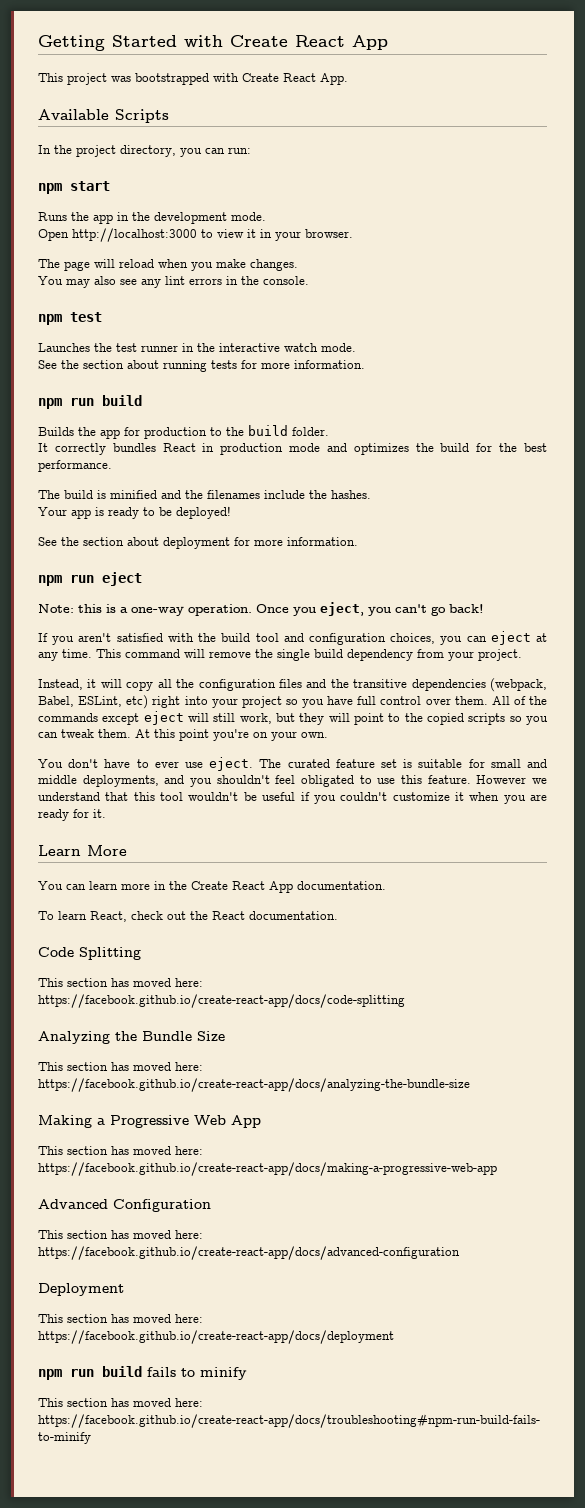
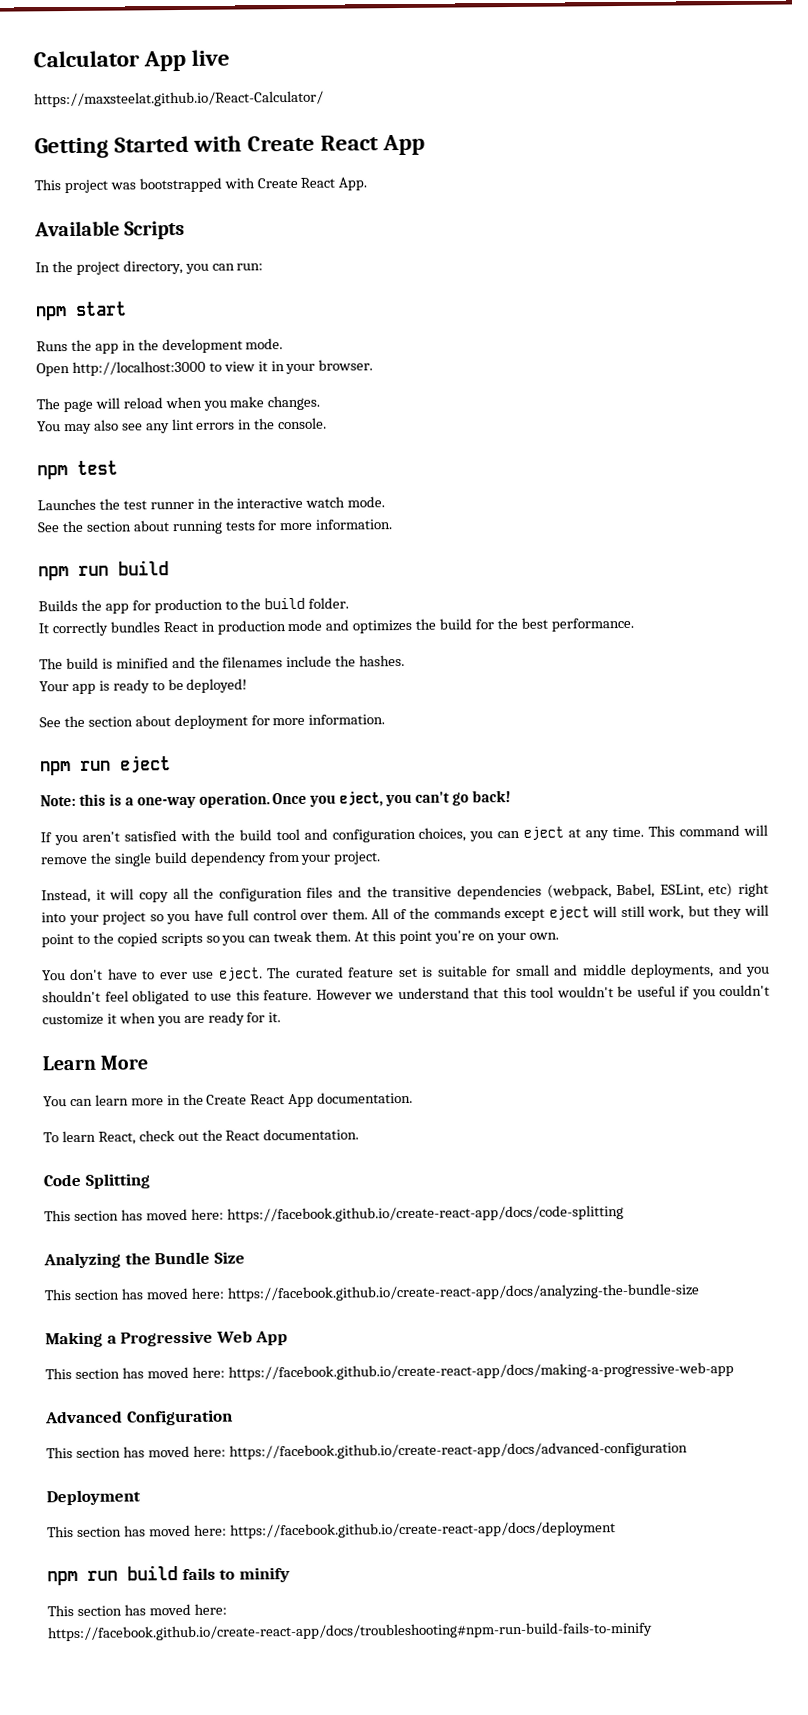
+ Calculator App live
+ https://maxsteelat.github.io/React-Calculator/

